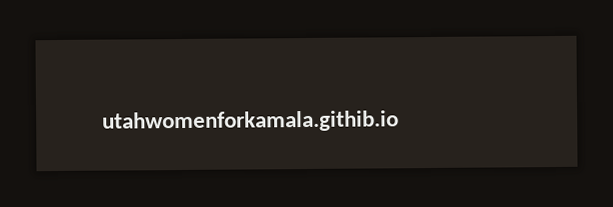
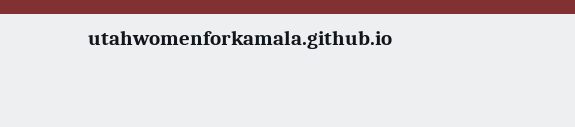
- utahwomenforkamala.githib.io
+ utahwomenforkamala.github.io

